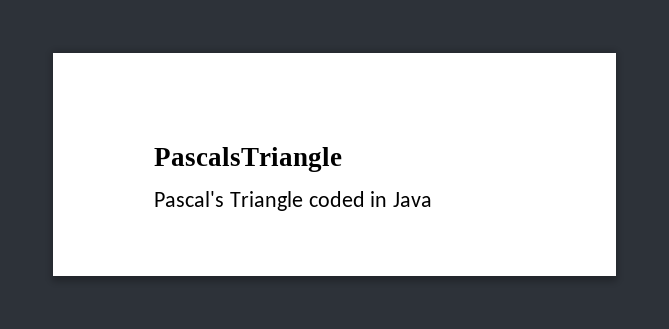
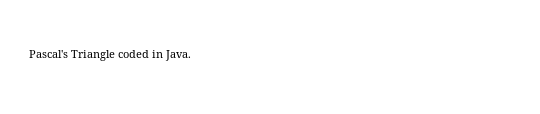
- PascalsTriangle
- Pascal's Triangle coded in Java
+ Pascal's Triangle coded in Java.

